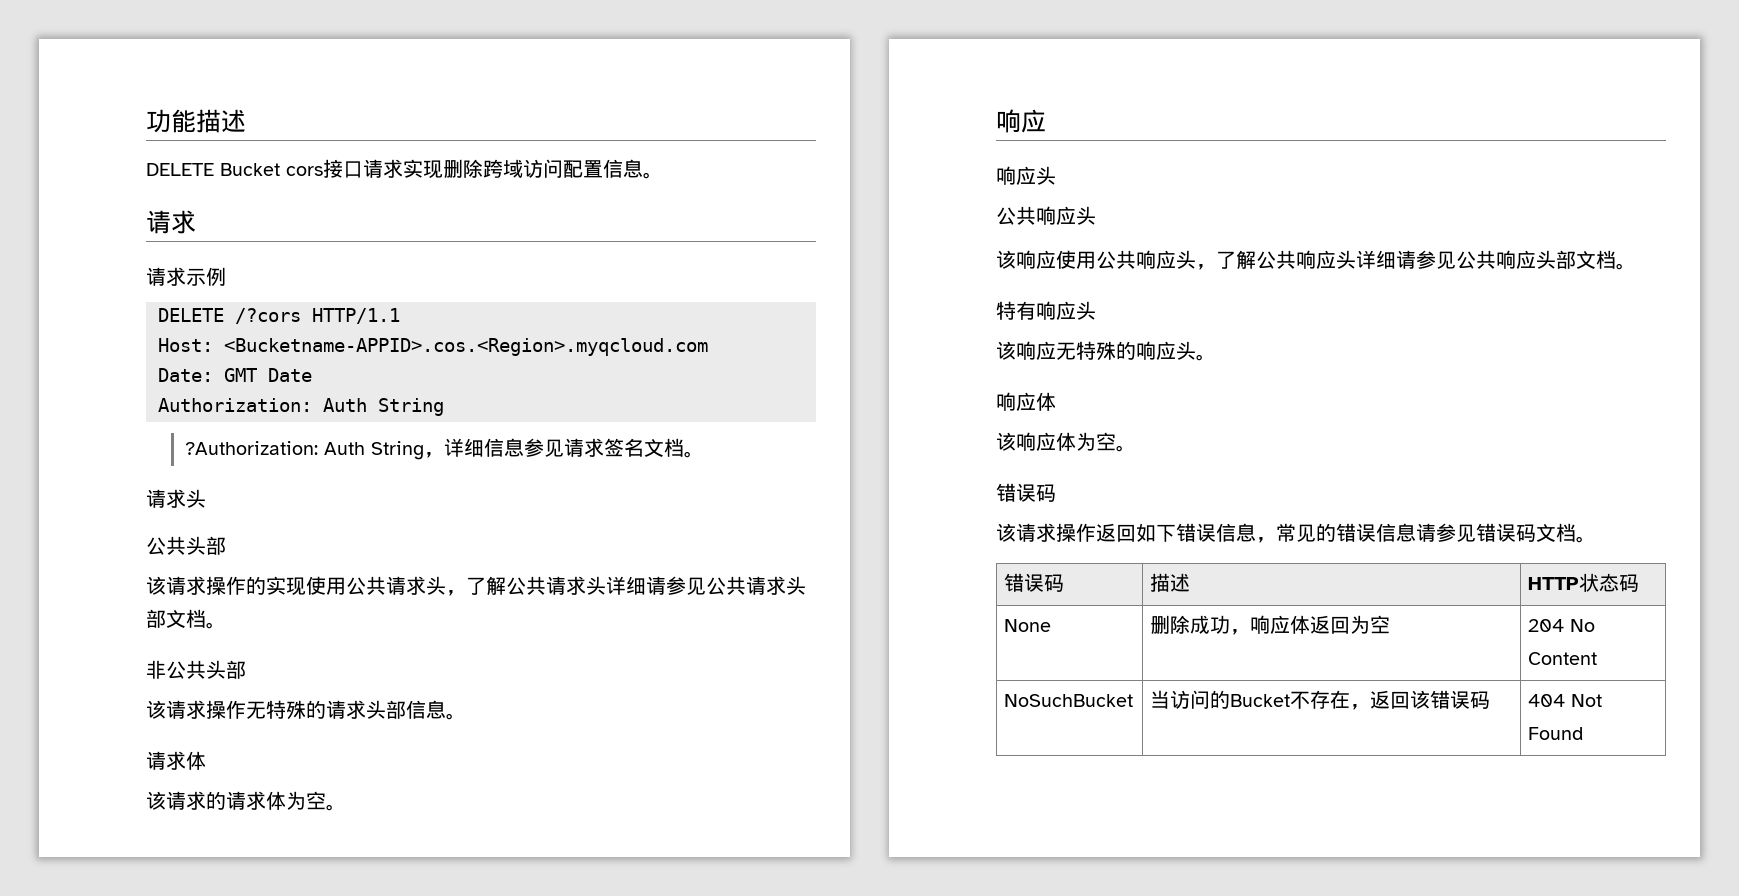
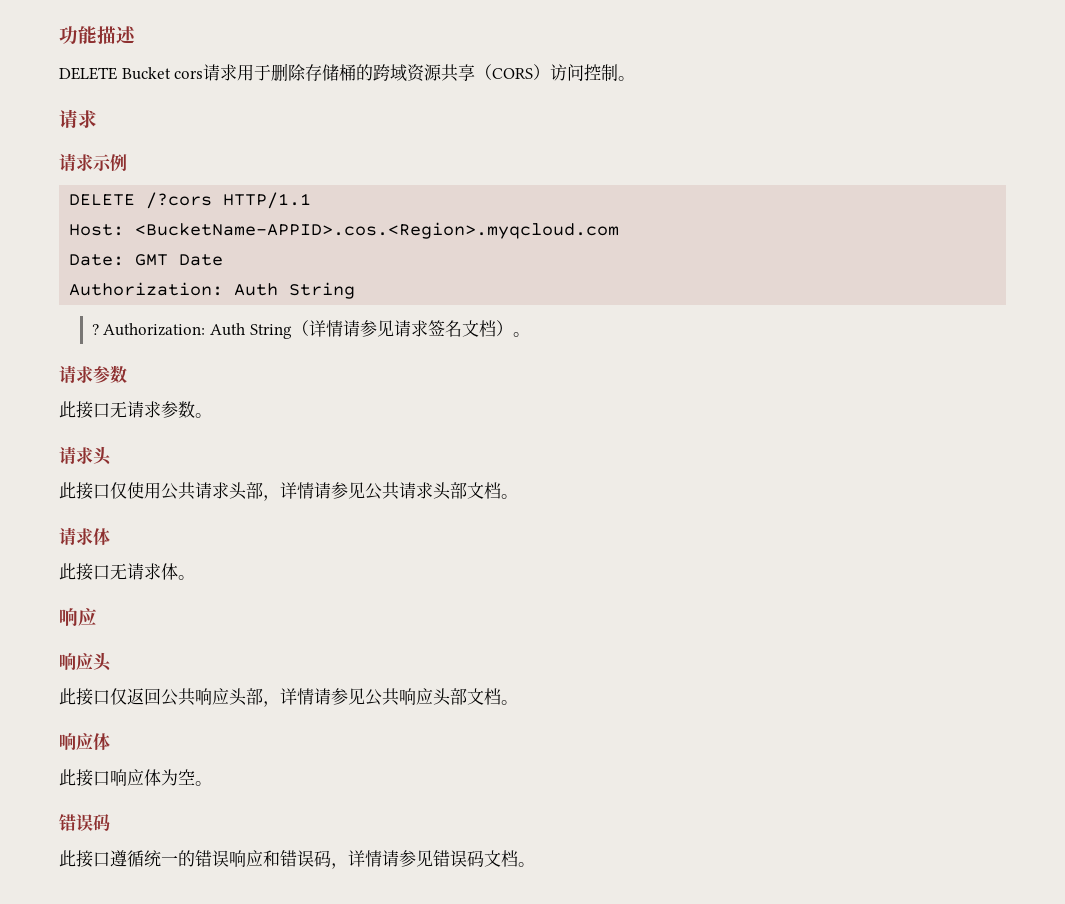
- DELETE Bucket cors接口请求实现删除跨域访问配置信息。
+ DELETE Bucket cors请求用于删除存储桶的跨域资源共享（CORS）访问控制。
- Host: <Bucketname-APPID>.cos.<Region>.myqcloud.com
+ Host: <BucketName-APPID>.cos.<Region>.myqcloud.com
- ?Authorization: Auth String，详细信息参见请求签名文档。
+ ? Authorization: Auth String（详情请参见请求签名文档）。
+ 请求参数
+ 此接口无请求参数。
  请求头
- 公共头部
- 该请求操作的实现使用公共请求头，了解公共请求头详细请参见公共请求头部文档。
- 非公共头部
- 该请求操作无特殊的请求头部信息。
+ 此接口仅使用公共请求头部，详情请参见公共请求头部文档。
  请求体
- 该请求的请求体为空。
+ 此接口无请求体。
  响应
  响应头
- 公共响应头
- 该响应使用公共响应头，了解公共响应头详细请参见公共响应头部文档。
+ 此接口仅返回公共响应头部，详情请参见公共响应头部文档。
- 特有响应头
- 该响应无特殊的响应头。
- 该响应体为空。
+ 此接口响应体为空。
- 该请求操作返回如下错误信息，常见的错误信息请参见错误码文档。
+ 此接口遵循统一的错误响应和错误码，详情请参见错误码文档。
- 错误码 | 描述 | HTTP状态码
- None | 删除成功，响应体返回为空 | 204 No Content
- NoSuchBucket | 当访问的Bucket不存在，返回该错误码 | 404 Not Found

